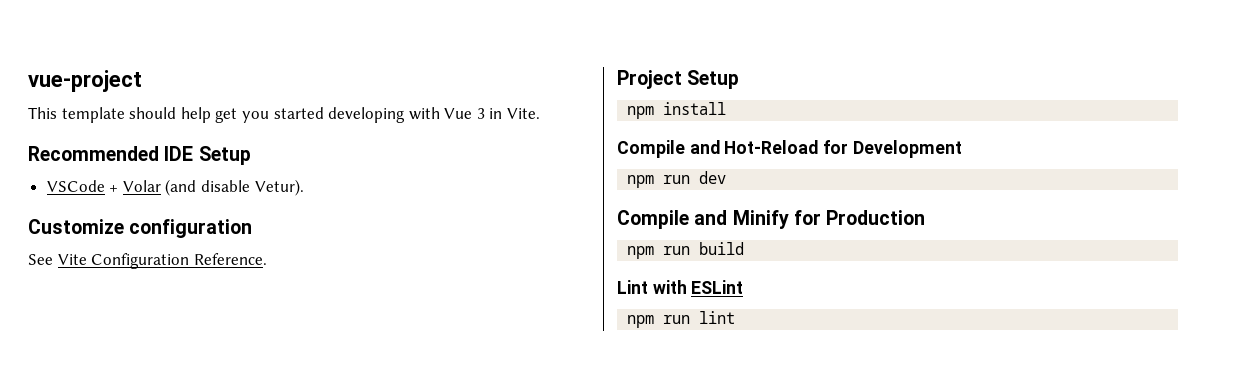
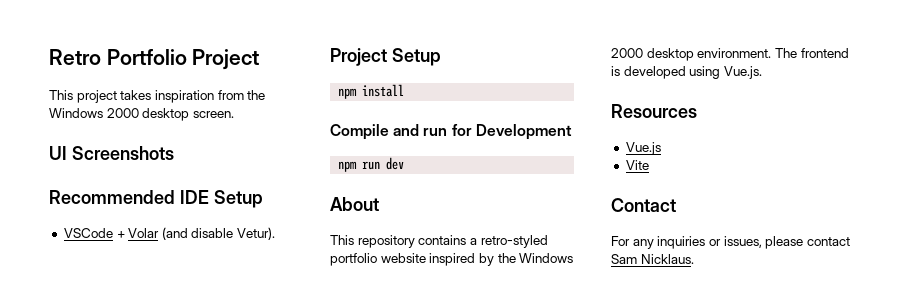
- vue-project
- This template should help get you started developing with Vue 3 in Vite.
+ Retro Portfolio Project
+ This project takes inspiration from the Windows 2000 desktop screen.
+ UI Screenshots
- Customize configuration
- See Vite Configuration Reference.
- Compile and Hot-Reload for Development
+ Compile and run for Development
- Compile and Minify for Production
- npm run build
- Lint with ESLint
- npm run lint
+ About
+ This repository contains a retro-styled portfolio website inspired by the Windows 2000 desktop environment. The frontend is developed using Vue.js.
+ Resources
+ Vue.js
+ Vite
+ Contact
+ For any inquiries or issues, please contact Sam Nicklaus.

